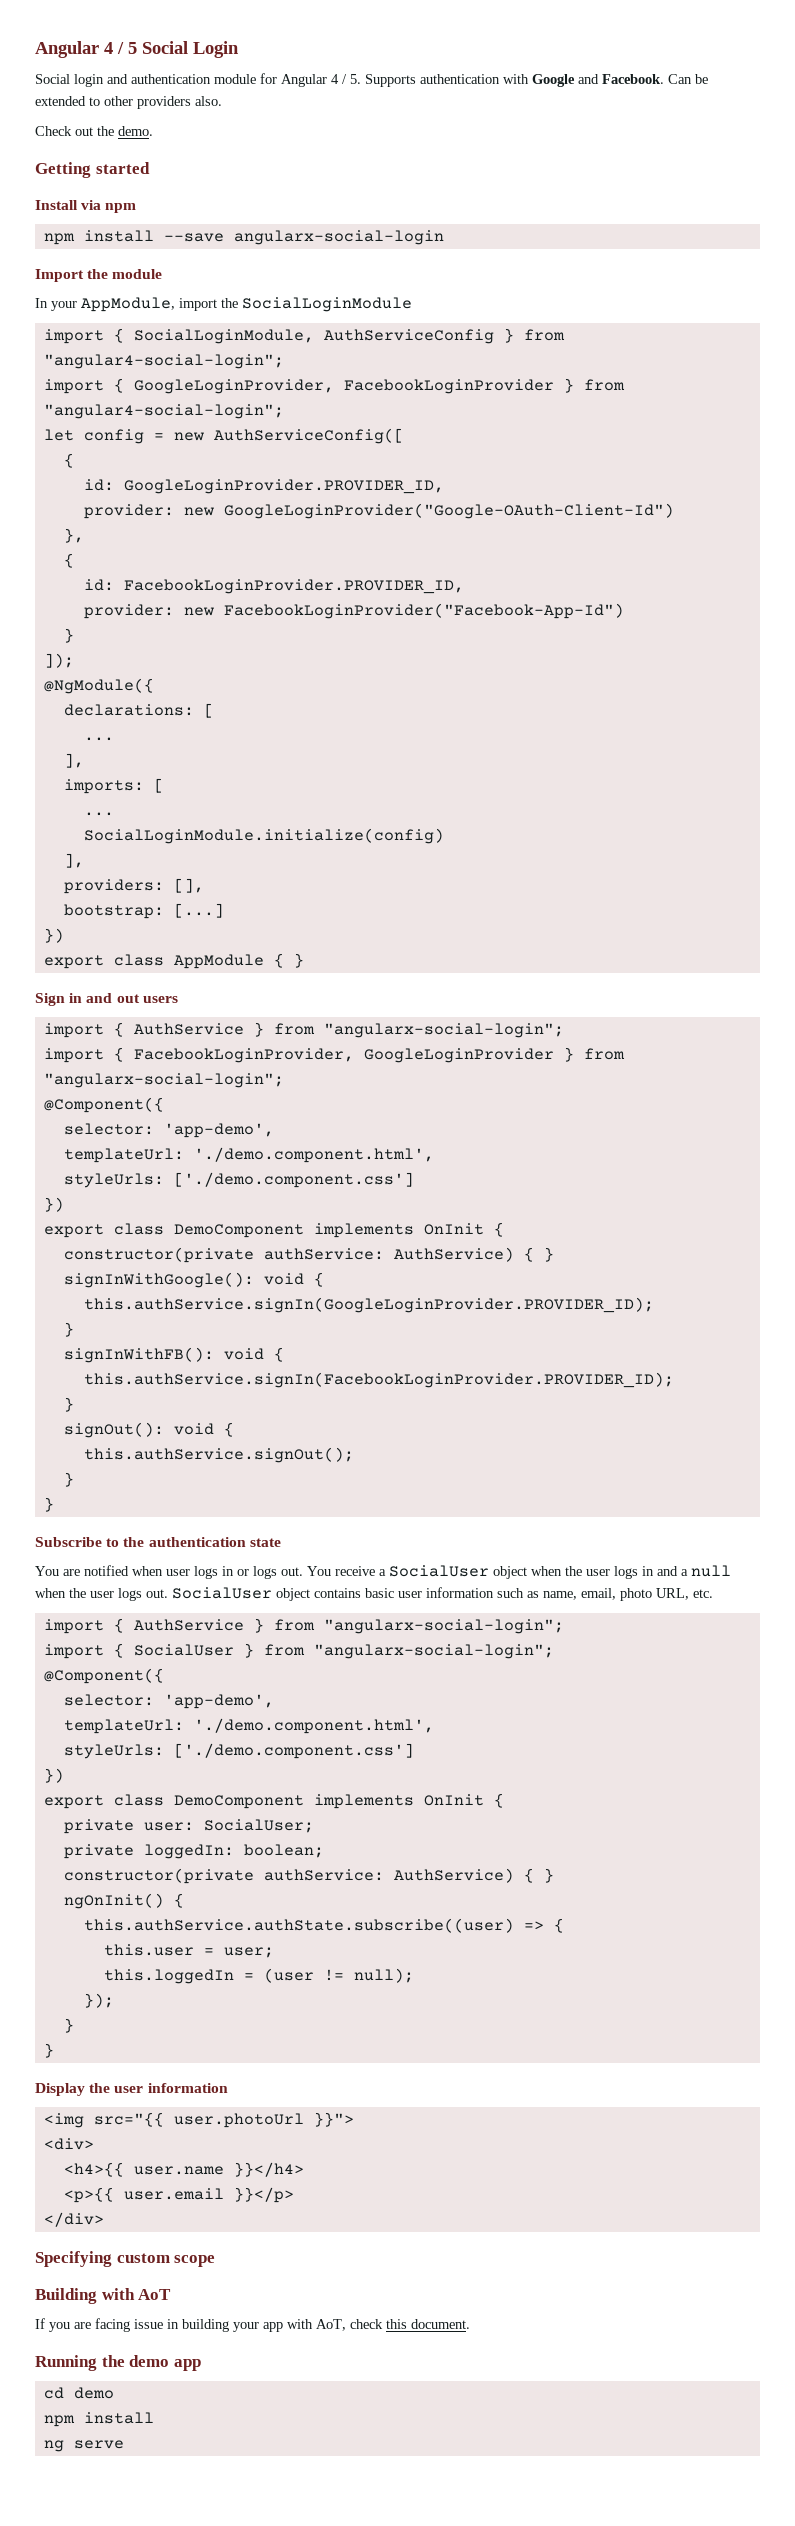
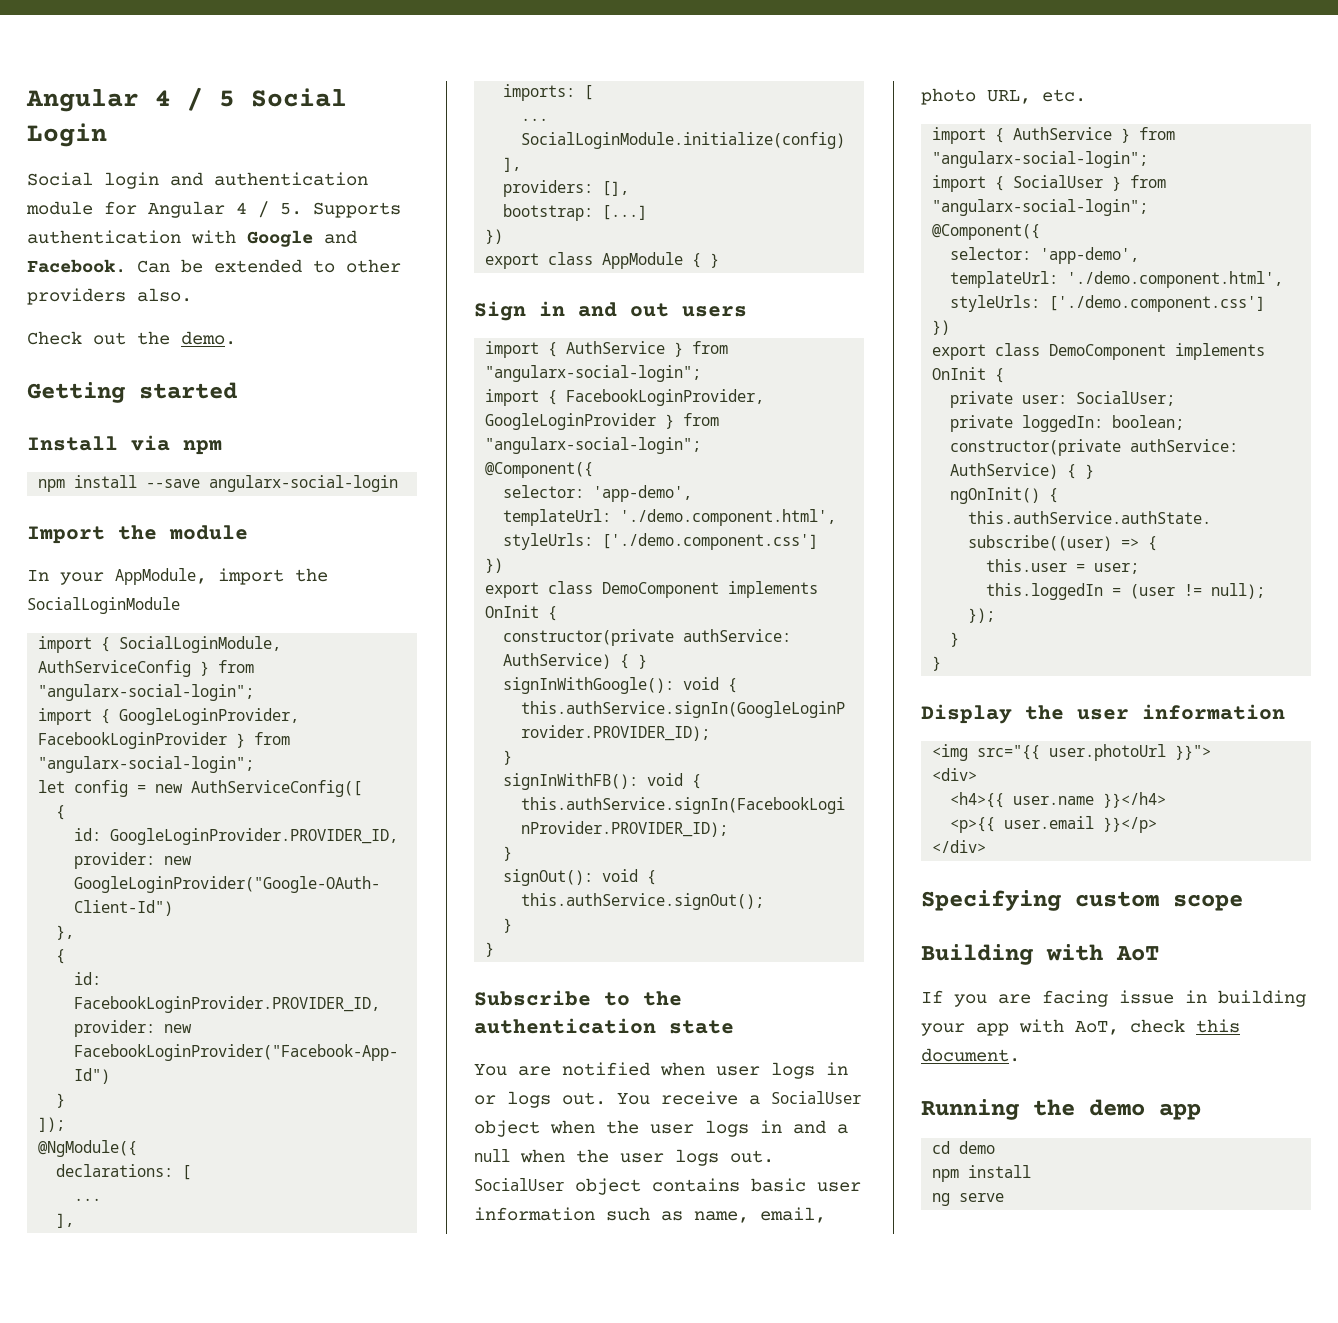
- import { SocialLoginModule, AuthServiceConfig } from "angular4-social-login";
+ import { SocialLoginModule, AuthServiceConfig } from "angularx-social-login";
- import { GoogleLoginProvider, FacebookLoginProvider } from "angular4-social-login";
+ import { GoogleLoginProvider, FacebookLoginProvider } from "angularx-social-login";

